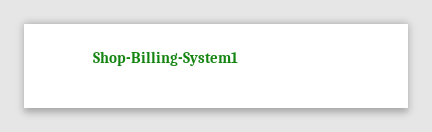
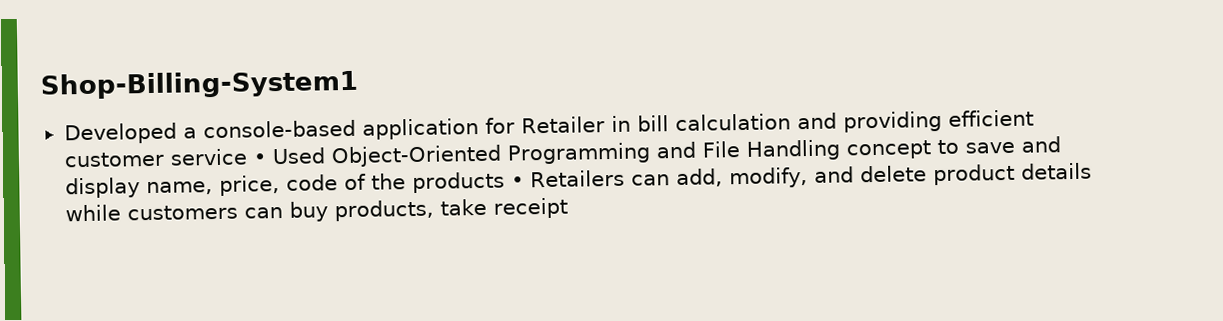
+ Developed a console-based application for Retailer in bill calculation and providing efficient customer service • Used Object-Oriented Programming and File Handling concept to save and display name, price, code of the products • Retailers can add, modify, and delete product details while customers can buy products, take receipt

